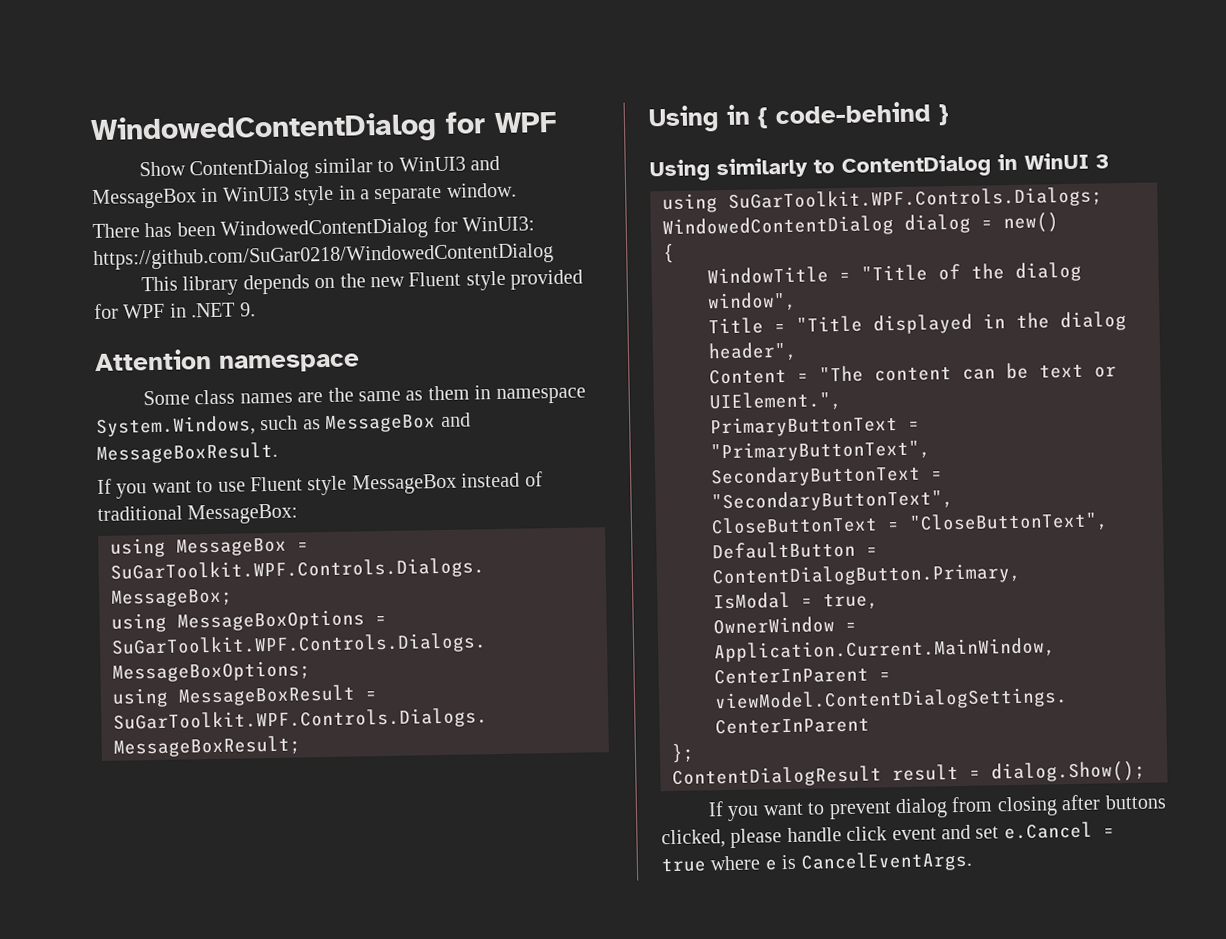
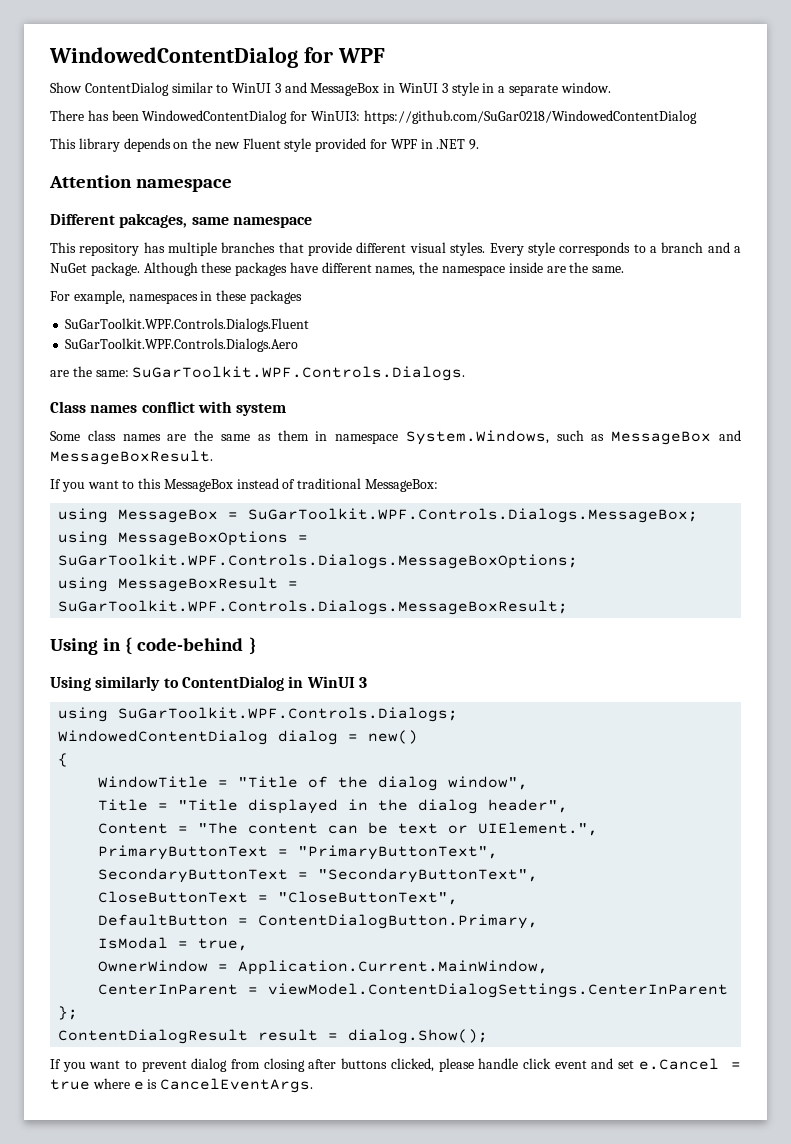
- Show ContentDialog similar to WinUI3 and MessageBox in WinUI3 style in a separate window.
+ Show ContentDialog similar to WinUI 3 and MessageBox in WinUI 3 style in a separate window.
+ Different pakcages, same namespace
+ This repository has multiple branches that provide different visual styles. Every style corresponds to a branch and a NuGet package. Although these packages have different names, the namespace inside are the same.
+ For example, namespaces in these packages
+ SuGarToolkit.WPF.Controls.Dialogs.Fluent
+ SuGarToolkit.WPF.Controls.Dialogs.Aero
+ are the same: SuGarToolkit.WPF.Controls.Dialogs.
+ Class names conflict with system
- If you want to use Fluent style MessageBox instead of traditional MessageBox:
+ If you want to this MessageBox instead of traditional MessageBox:

